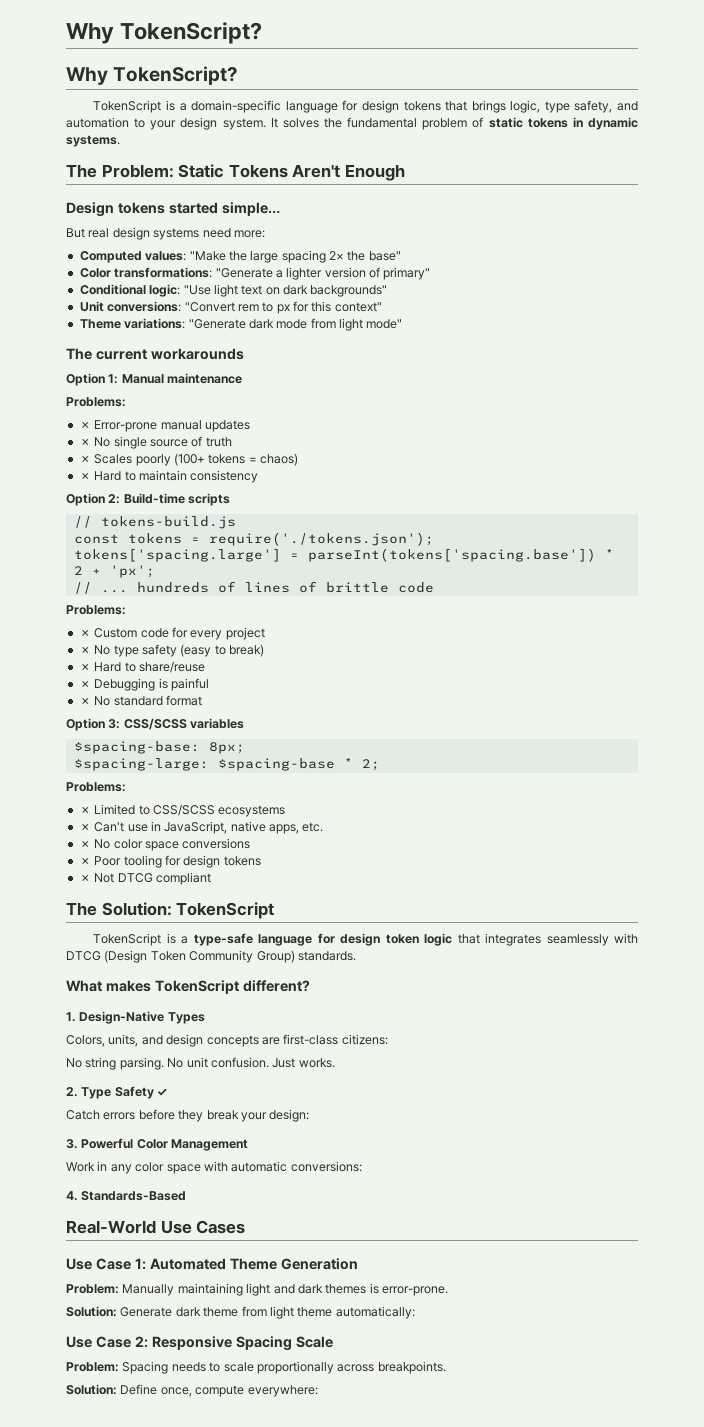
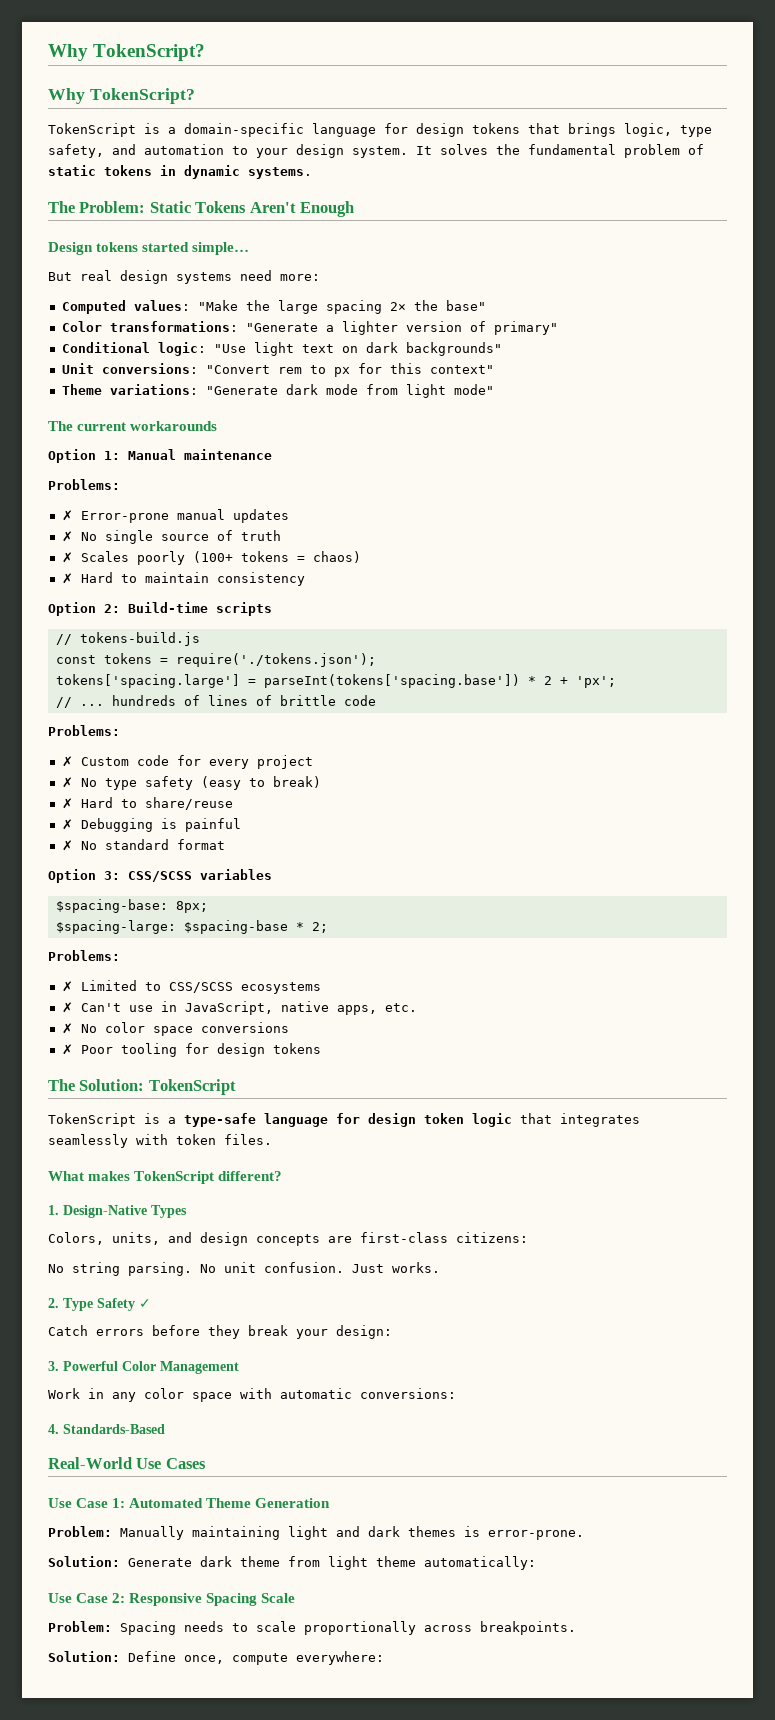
- ✗ Not DTCG compliant
- TokenScript is a type-safe language for design token logic that integrates seamlessly with DTCG (Design Token Community Group) standards.
+ TokenScript is a type-safe language for design token logic that integrates seamlessly with token files.

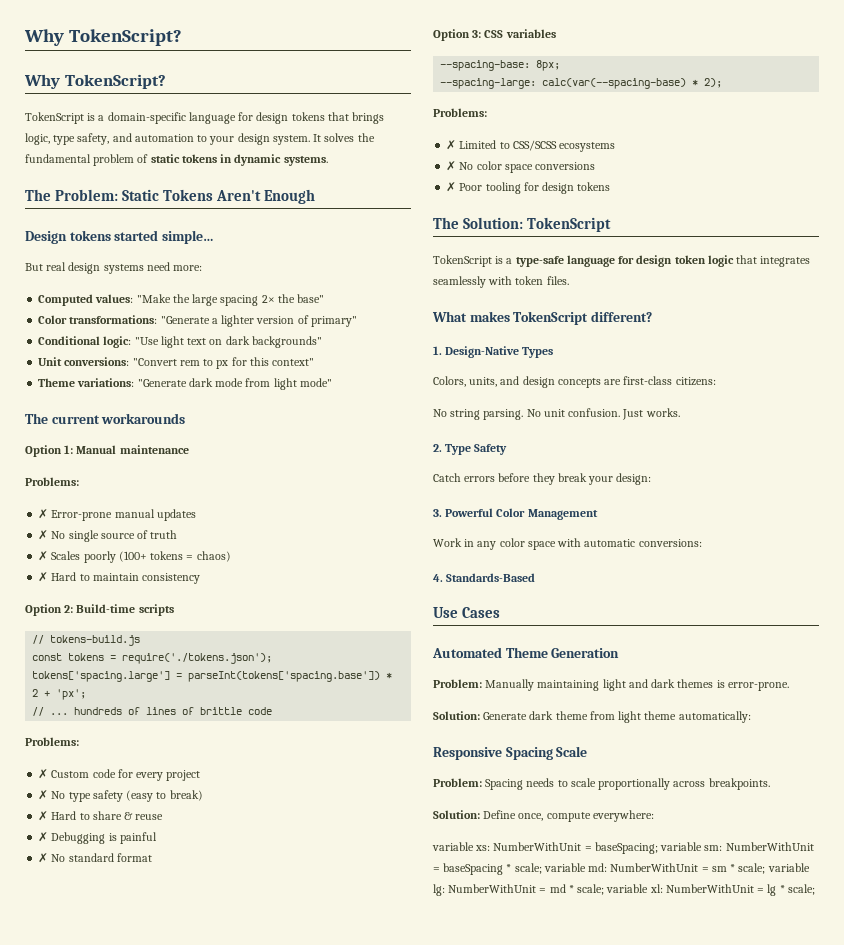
- ✗ Hard to share/reuse
+ ✗ Hard to share & reuse
- Option 3: CSS/SCSS variables
+ Option 3: CSS variables
- $spacing-base: 8px;
+ --spacing-base: 8px;
- $spacing-large: $spacing-base * 2;
+ --spacing-large: calc(var(--spacing-base) * 2);
- ✗ Can't use in JavaScript, native apps, etc.
- 2. Type Safety ✓
+ 2. Type Safety
- Real-World Use Cases
+ Use Cases
- Use Case 1: Automated Theme Generation
+ Automated Theme Generation
- Use Case 2: Responsive Spacing Scale
+ Responsive Spacing Scale
+ variable xs: NumberWithUnit = baseSpacing; variable sm: NumberWithUnit = baseSpacing * scale; variable md: NumberWithUnit = sm * scale; variable lg: NumberWithUnit = md * scale; variable xl: NumberWithUnit = lg * scale;

